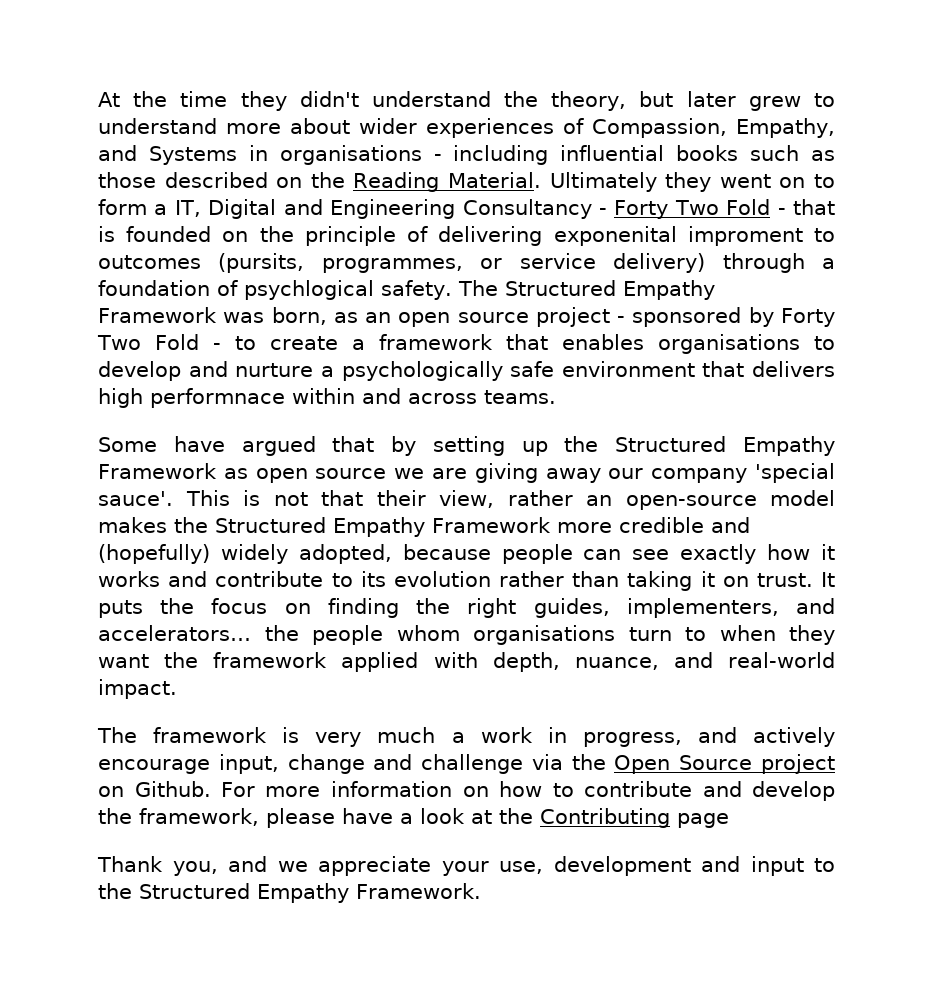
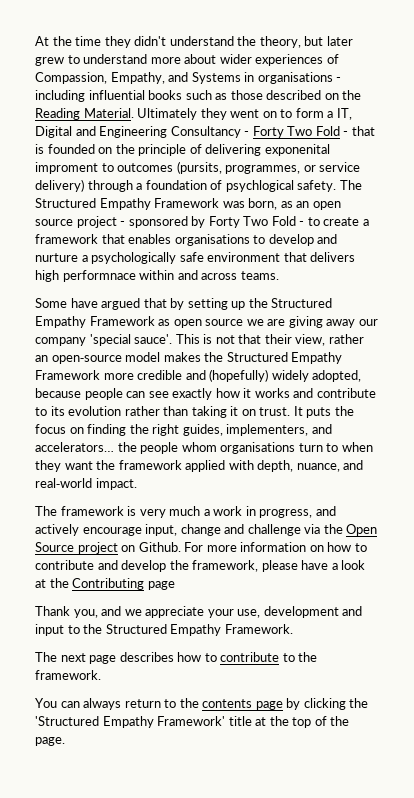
+ The next page describes how to contribute to the framework.
+ You can always return to the contents page by clicking the 'Structured Empathy Framework' title at the top of the page.

